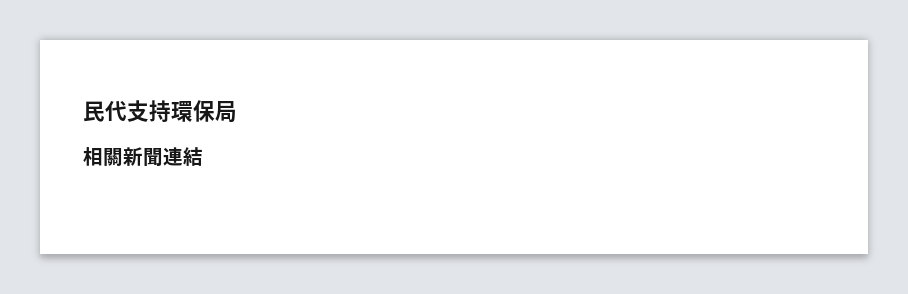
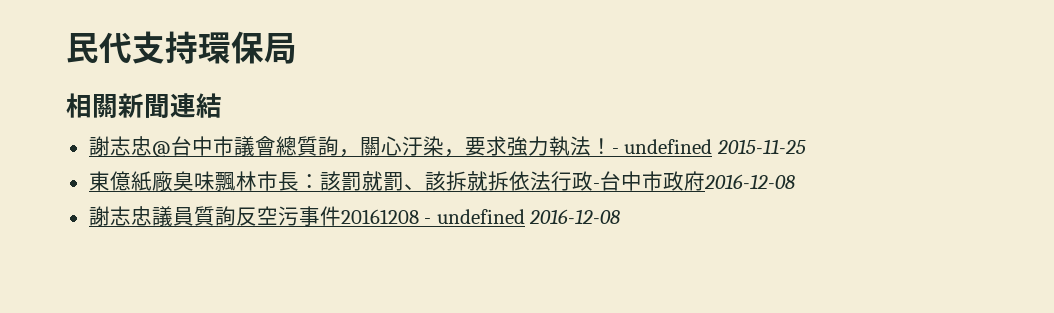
+ 謝志忠@台中市議會總質詢，關心汙染，要求強力執法！- undefined 2015-11-25
+ 東億紙廠臭味飄林市長：該罰就罰、該拆就拆依法行政-台中市政府2016-12-08
+ 謝志忠議員質詢反空污事件20161208 - undefined 2016-12-08

